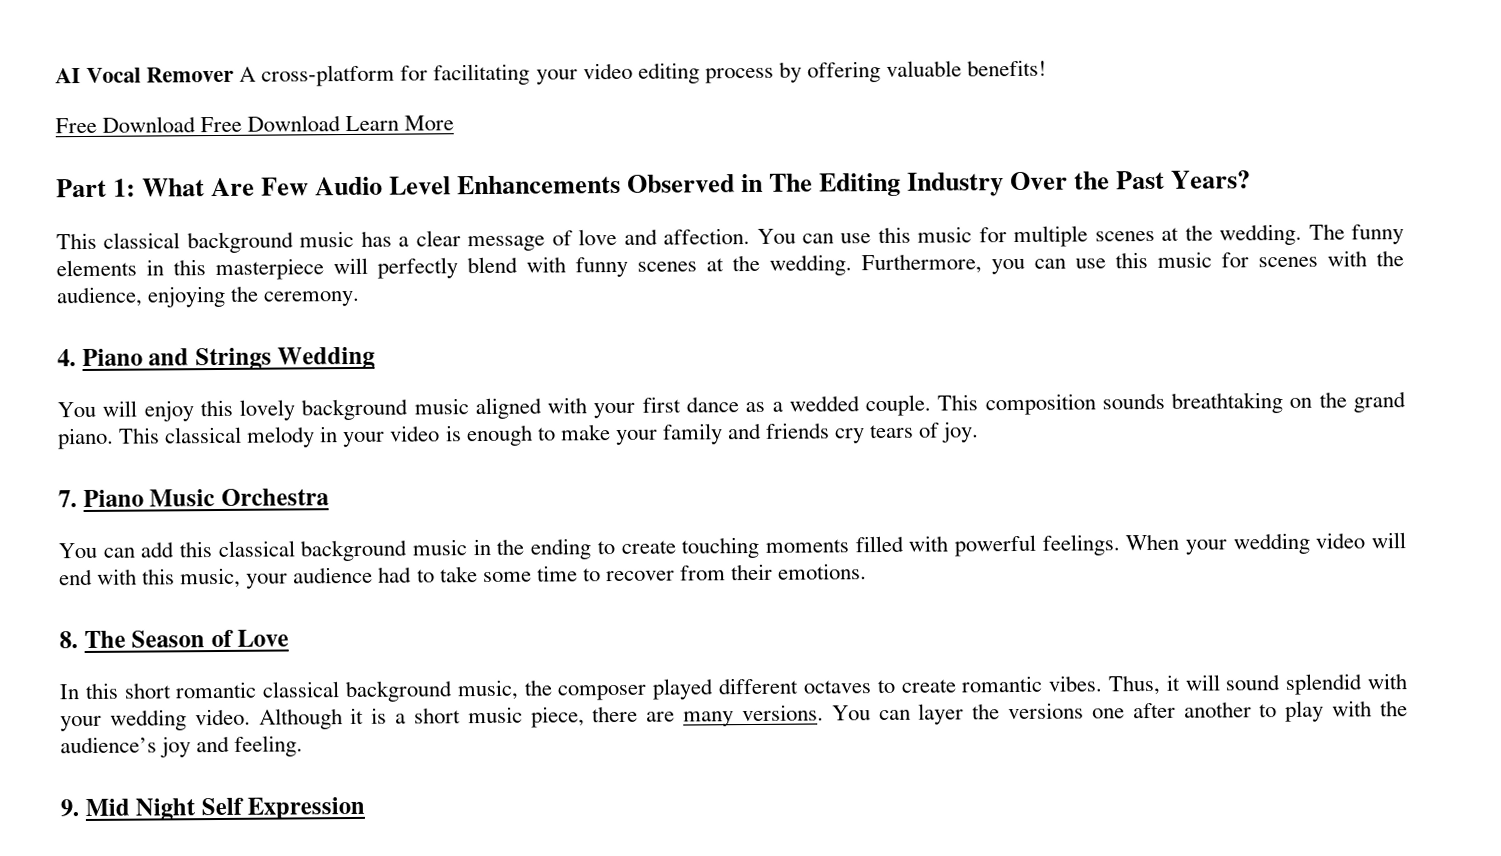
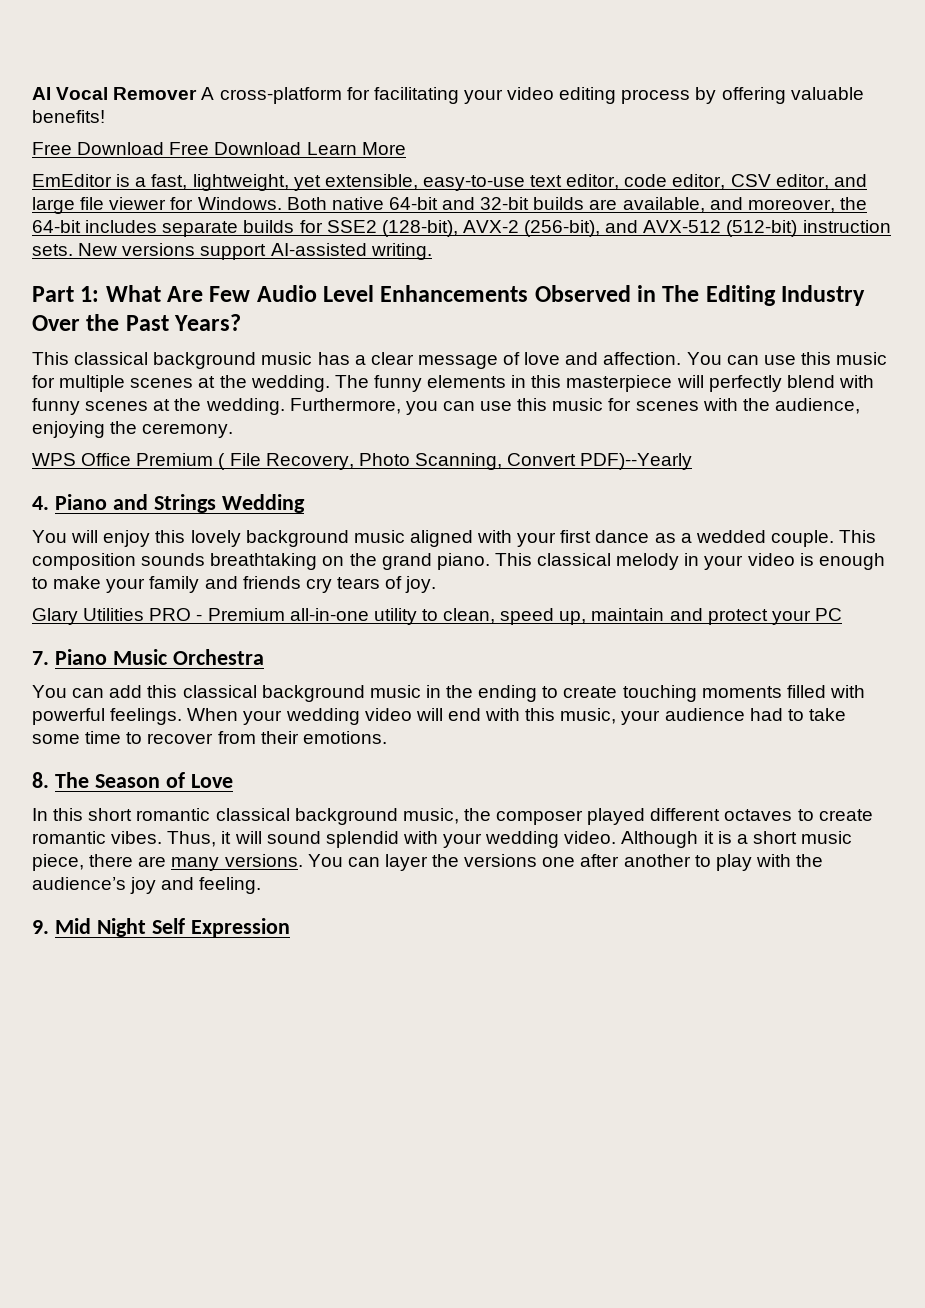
+ EmEditor is a fast, lightweight, yet extensible, easy-to-use text editor, code editor, CSV editor, and large file viewer for Windows. Both native 64-bit and 32-bit builds are available, and moreover, the 64-bit includes separate builds for SSE2 (128-bit), AVX-2 (256-bit), and AVX-512 (512-bit) instruction sets. New versions support AI-assisted writing.
+ WPS Office Premium ( File Recovery, Photo Scanning, Convert PDF)--Yearly
+ Glary Utilities PRO - Premium all-in-one utility to clean, speed up, maintain and protect your PC

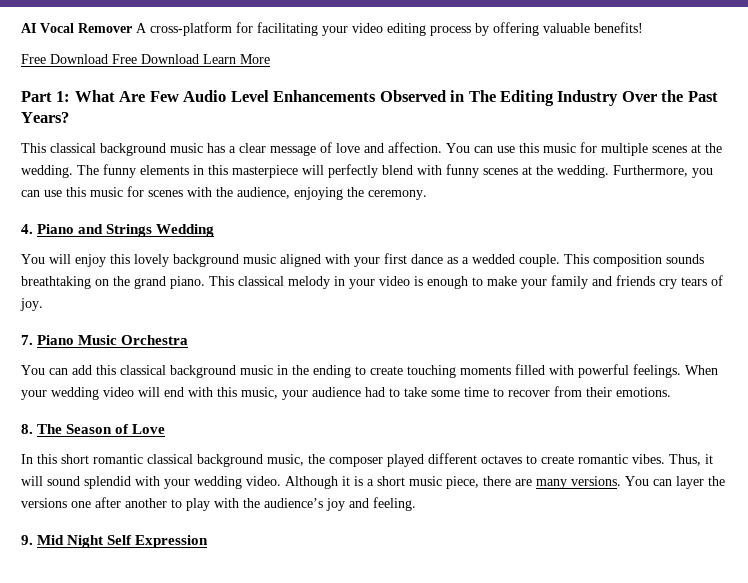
- EmEditor is a fast, lightweight, yet extensible, easy-to-use text editor, code editor, CSV editor, and large file viewer for Windows. Both native 64-bit and 32-bit builds are available, and moreover, the 64-bit includes separate builds for SSE2 (128-bit), AVX-2 (256-bit), and AVX-512 (512-bit) instruction sets. New versions support AI-assisted writing.
- WPS Office Premium ( File Recovery, Photo Scanning, Convert PDF)--Yearly
- Glary Utilities PRO - Premium all-in-one utility to clean, speed up, maintain and protect your PC

